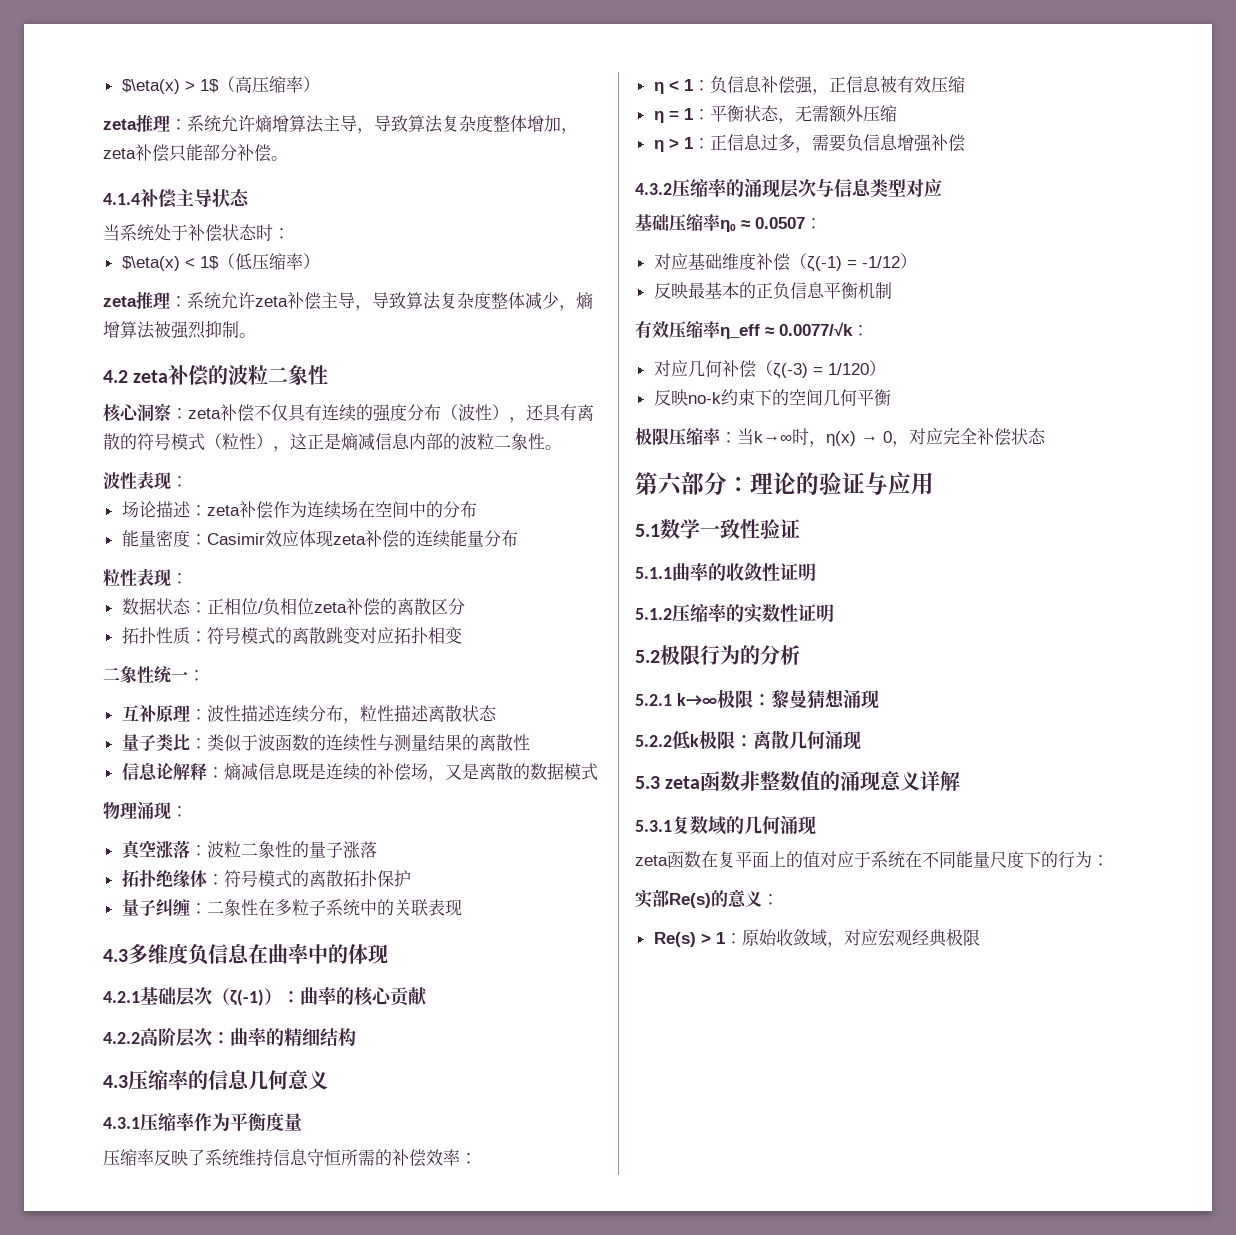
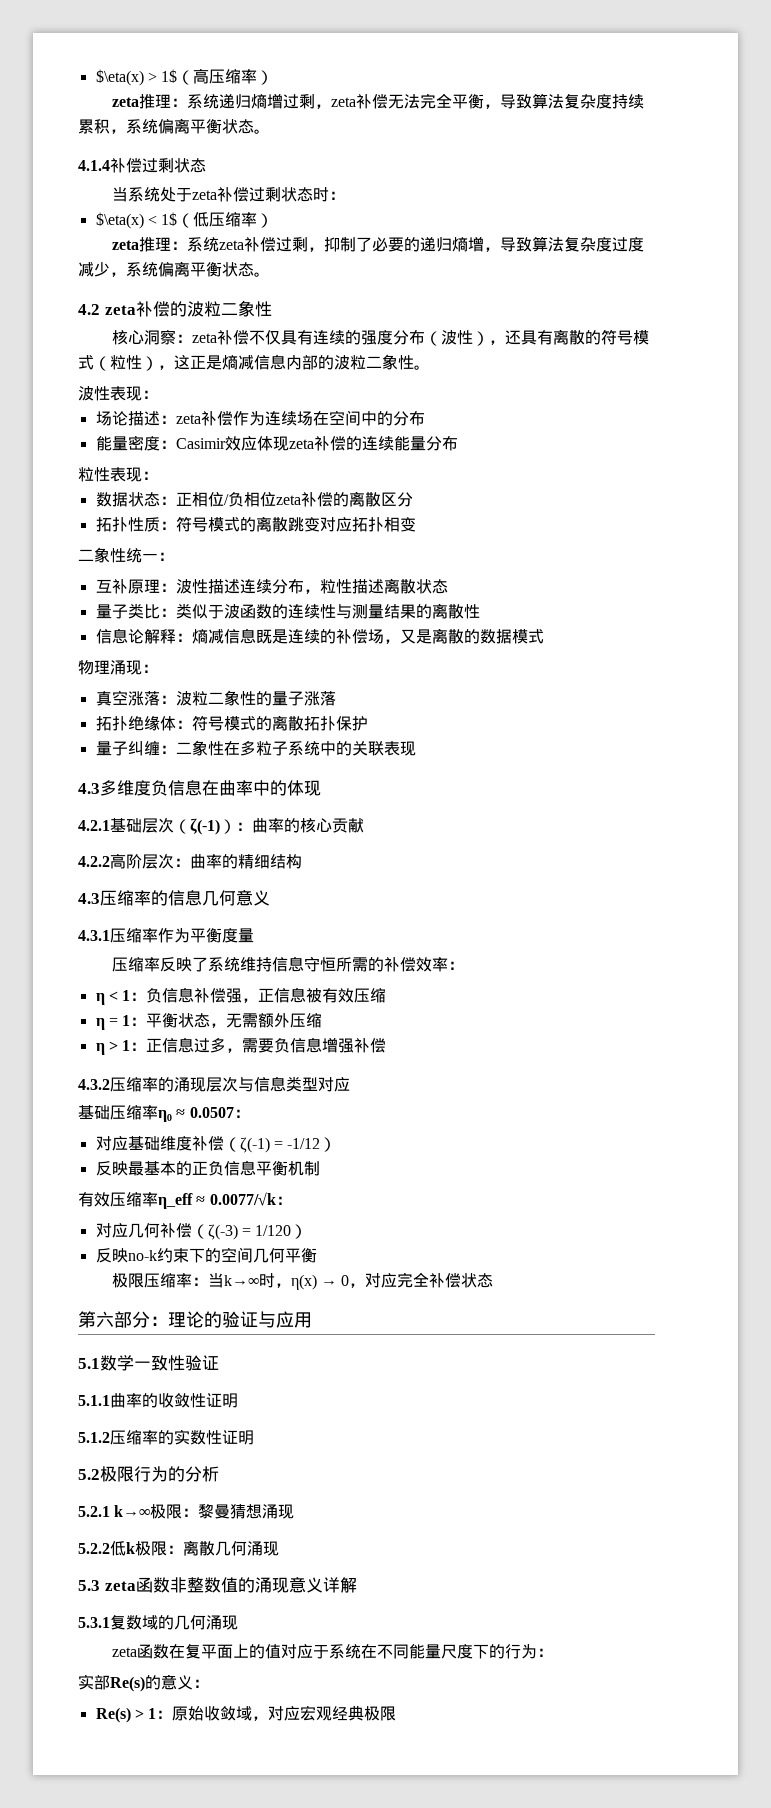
- zeta推理：系统允许熵增算法主导，导致算法复杂度整体增加，zeta补偿只能部分补偿。
+ zeta推理：系统递归熵增过剩，zeta补偿无法完全平衡，导致算法复杂度持续累积，系统偏离平衡状态。
- 4.1.4补偿主导状态
+ 4.1.4补偿过剩状态
- 当系统处于补偿状态时：
+ 当系统处于zeta补偿过剩状态时：
- zeta推理：系统允许zeta补偿主导，导致算法复杂度整体减少，熵增算法被强烈抑制。
+ zeta推理：系统zeta补偿过剩，抑制了必要的递归熵增，导致算法复杂度过度减少，系统偏离平衡状态。

